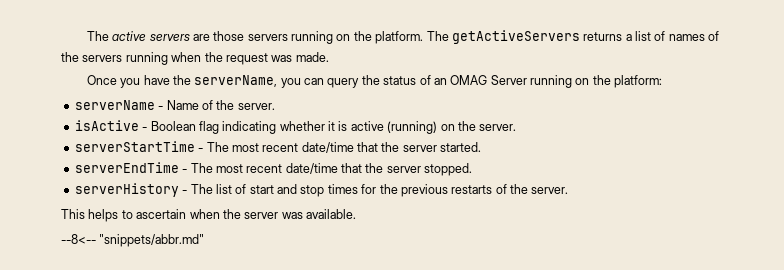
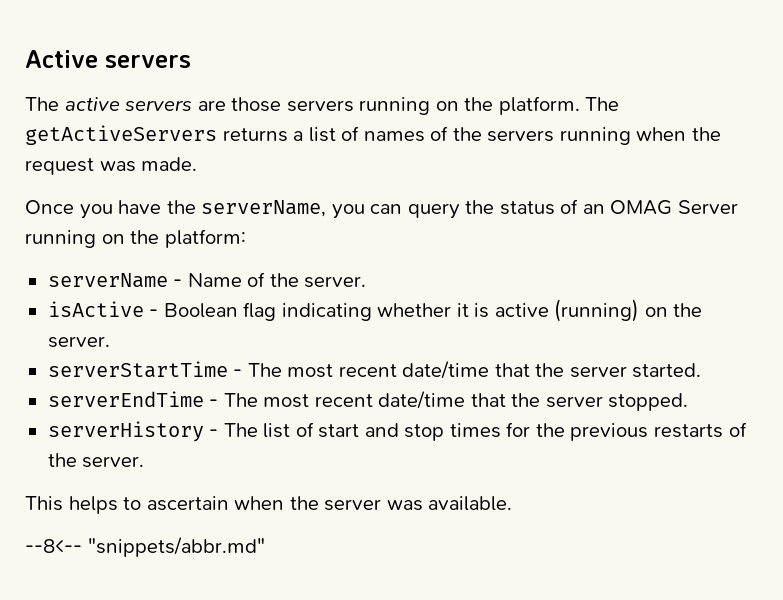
+ Active servers

